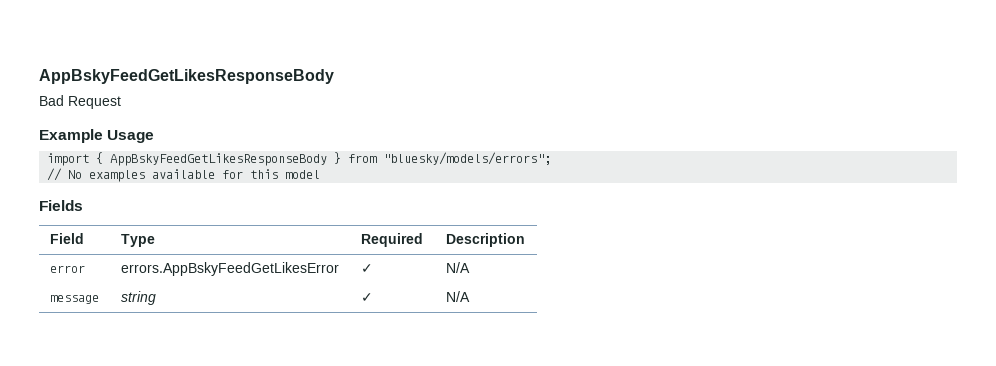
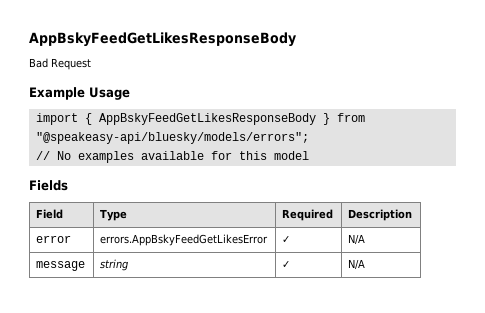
- import { AppBskyFeedGetLikesResponseBody } from "bluesky/models/errors";
+ import { AppBskyFeedGetLikesResponseBody } from "@speakeasy-api/bluesky/models/errors";

